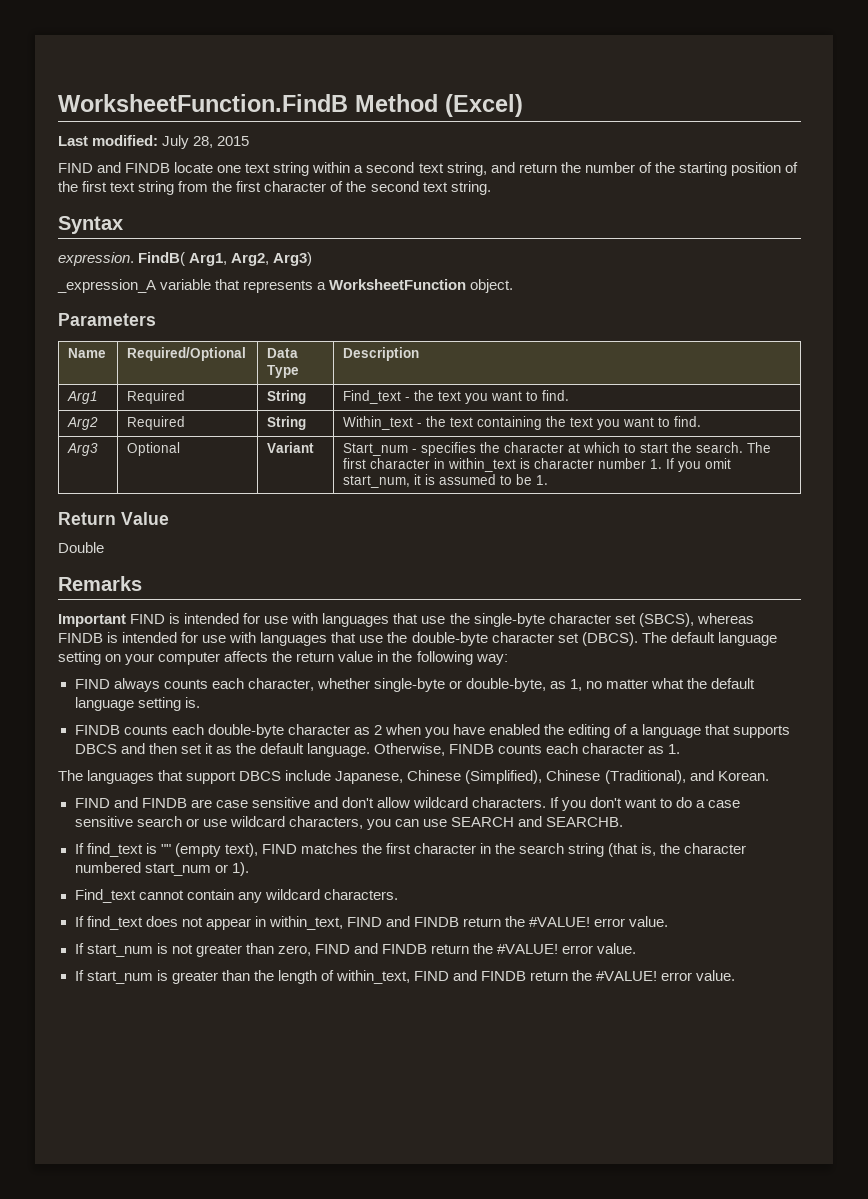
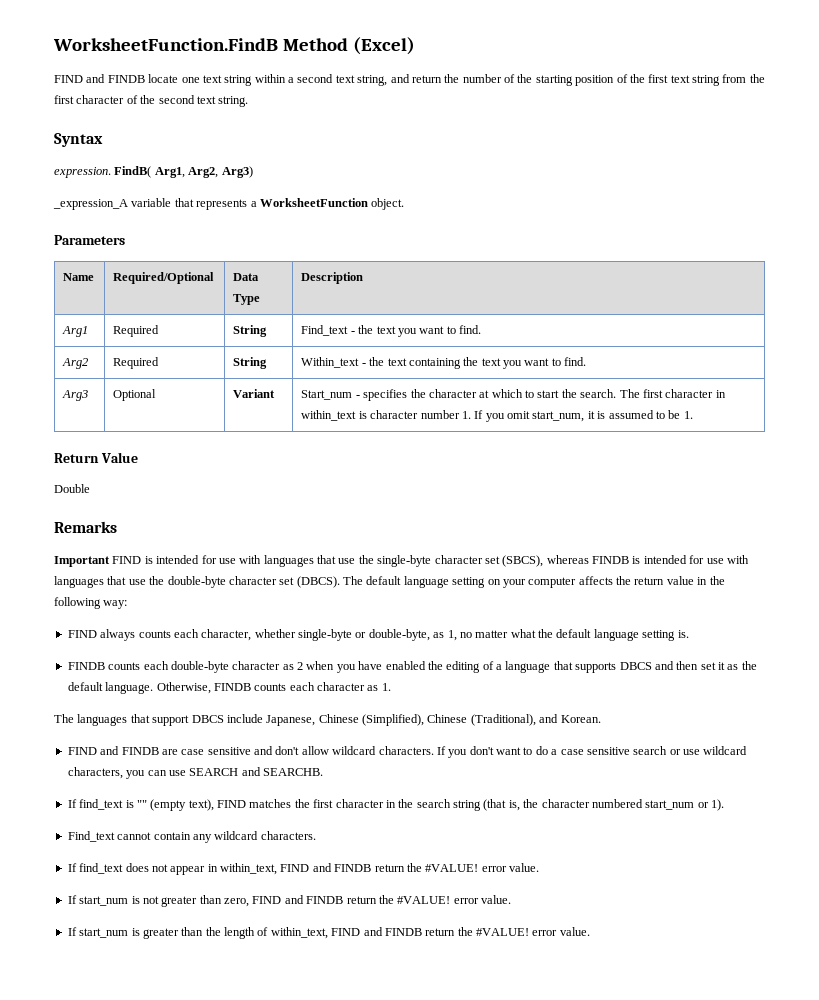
- Last modified: July 28, 2015

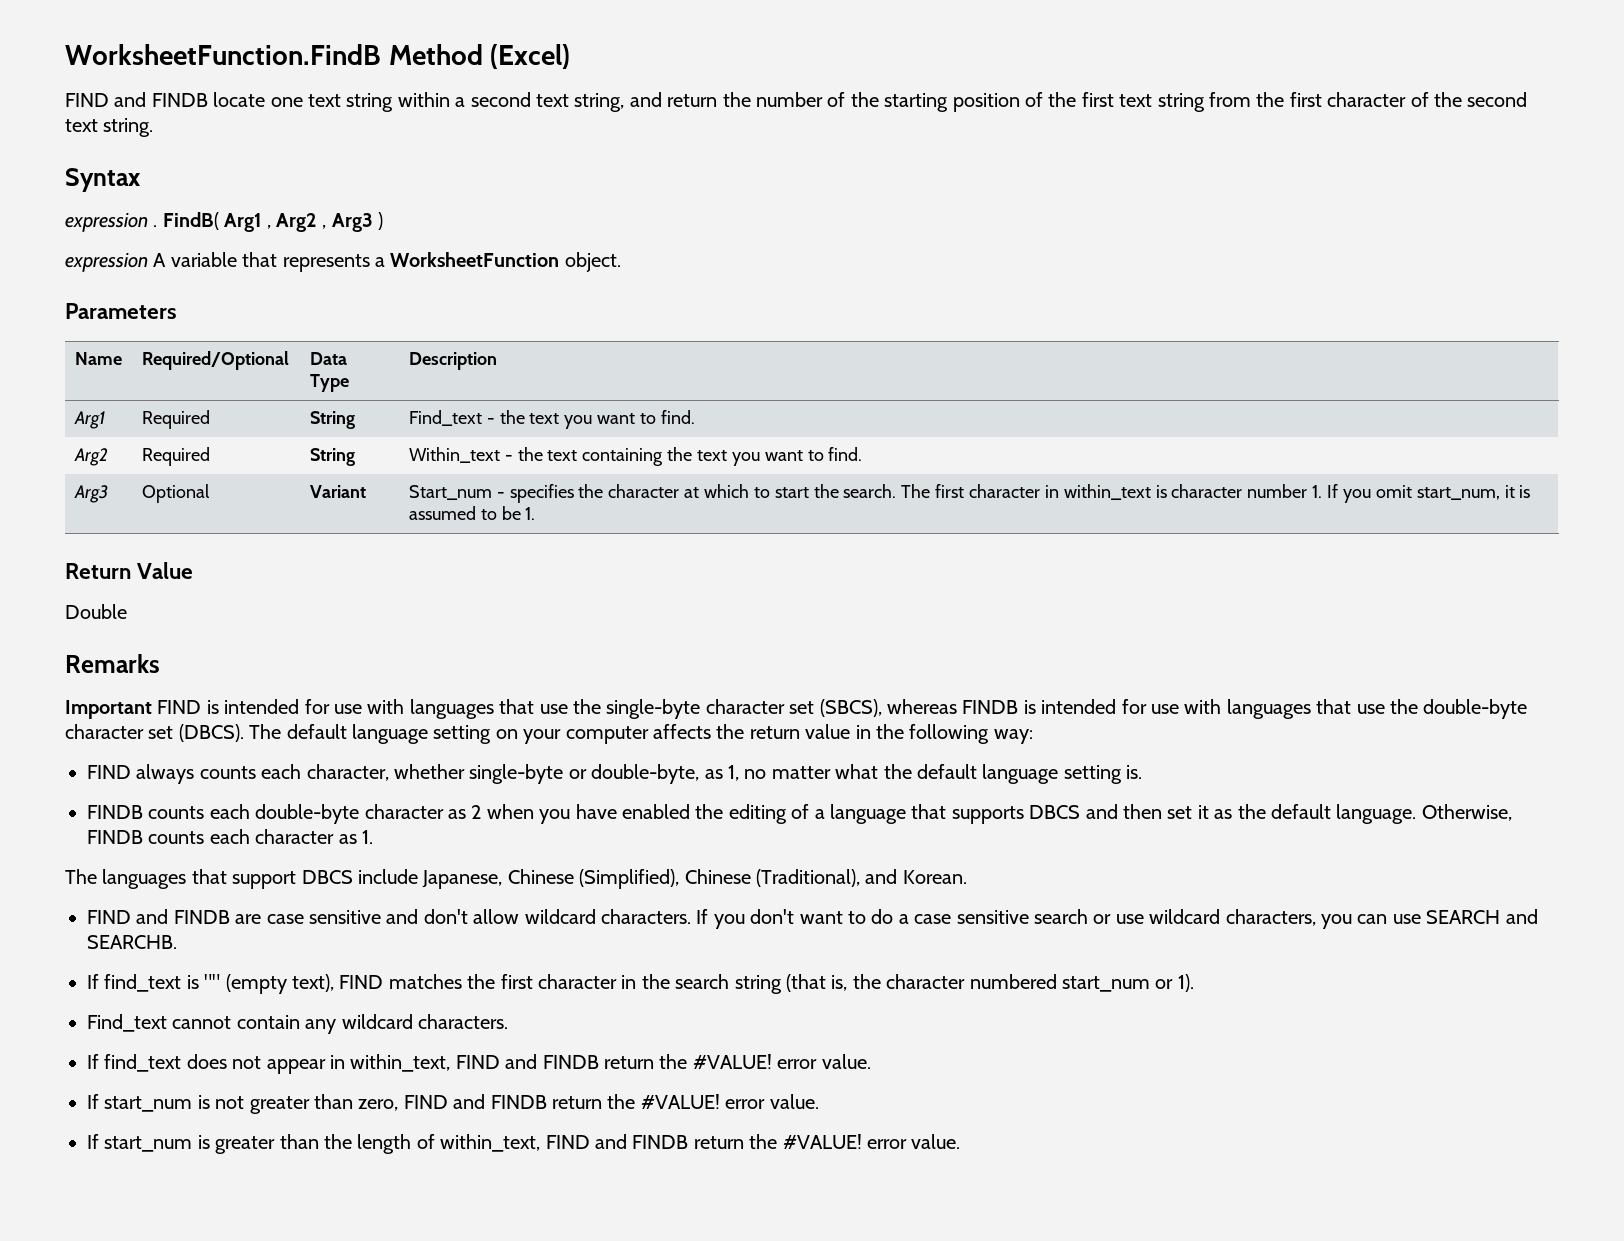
- expression. FindB( Arg1, Arg2, Arg3)
- _expression_A variable that represents a WorksheetFunction object.
+ expression . FindB( Arg1 , Arg2 , Arg3 )
+ expression A variable that represents a WorksheetFunction object.

